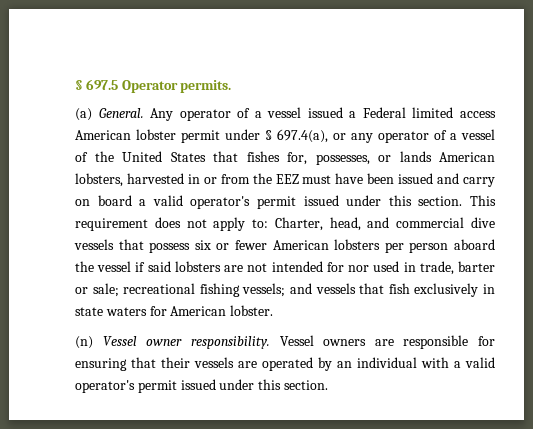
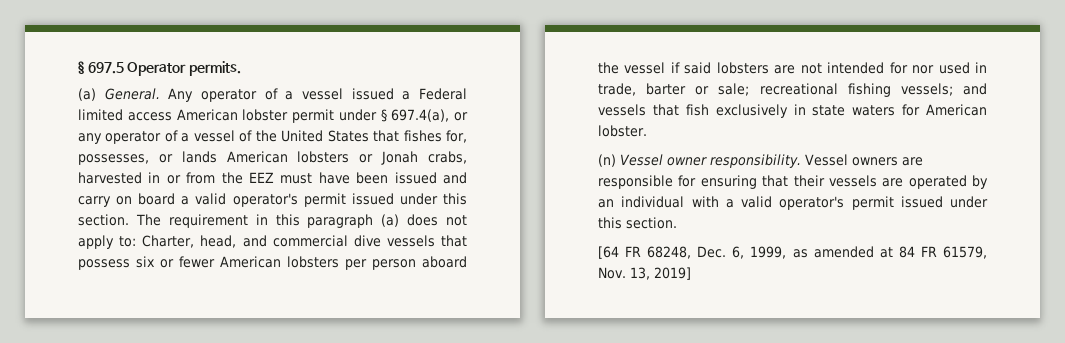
- Any operator of a vessel issued a Federal limited access American lobster permit under § 697.4(a), or any operator of a vessel of the United States that fishes for, possesses, or lands American lobsters, harvested in or from the EEZ must have been issued and carry on board a valid operator's permit issued under this section.
+ Any operator of a vessel issued a Federal limited access American lobster permit under § 697.4(a), or any operator of a vessel of the United States that fishes for, possesses, or lands American lobsters or Jonah crabs, harvested in or from the EEZ must have been issued and carry on board a valid operator's permit issued under this section.
- This requirement does not apply to: Charter, head, and commercial dive vessels that possess six or fewer American lobsters per person aboard the vessel if said lobsters are not intended for nor used in trade, barter or sale; recreational fishing vessels; and vessels that fish exclusively in state waters for American lobster.
+ The requirement in this paragraph (a) does not apply to: Charter, head, and commercial dive vessels that possess six or fewer American lobsters per person aboard the vessel if said lobsters are not intended for nor used in trade, barter or sale; recreational fishing vessels; and vessels that fish exclusively in state waters for American lobster.
+ [64 FR 68248, Dec. 6, 1999, as amended at 84 FR 61579, Nov. 13, 2019]

